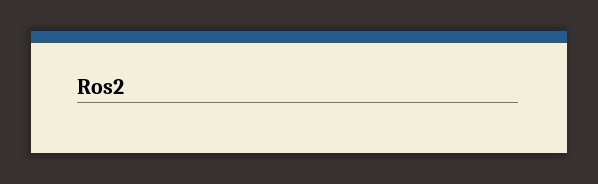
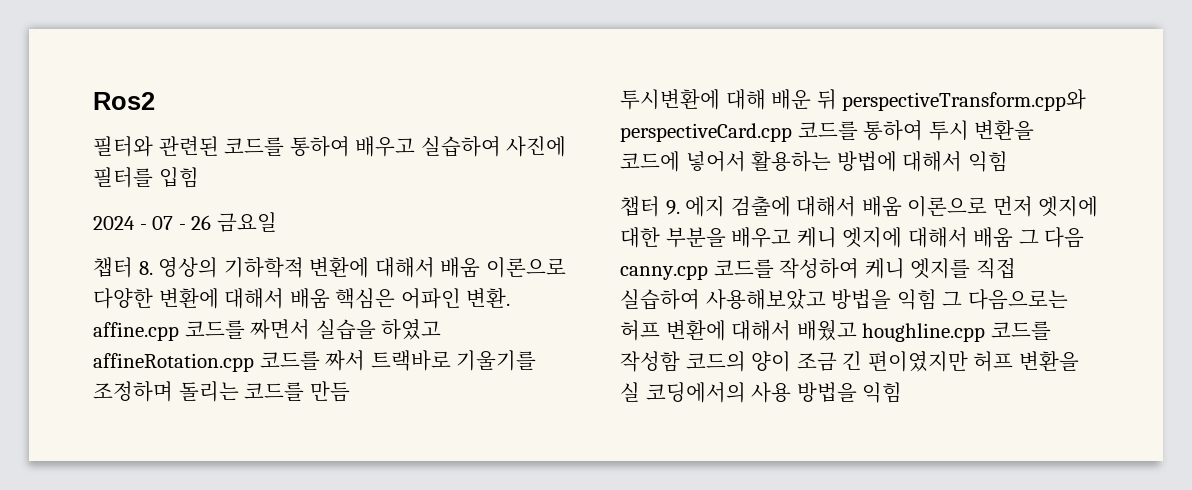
+ 필터와 관련된 코드를 통하여 배우고 실습하여 사진에 필터를 입힘
+ 2024 - 07 - 26 금요일
+ 챕터 8. 영상의 기하학적 변환에 대해서 배움 이론으로 다양한 변환에 대해서 배움 핵심은 어파인 변환. affine.cpp 코드를 짜면서 실습을 하였고 affineRotation.cpp 코드를 짜서 트랙바로 기울기를 조정하며 돌리는 코드를 만듬
+ 투시변환에 대해 배운 뒤 perspectiveTransform.cpp와 perspectiveCard.cpp 코드를 통하여 투시 변환을 코드에 넣어서 활용하는 방법에 대해서 익힘
+ 챕터 9. 에지 검출에 대해서 배움 이론으로 먼저 엣지에 대한 부분을 배우고 케니 엣지에 대해서 배움 그 다음 canny.cpp 코드를 작성하여 케니 엣지를 직접 실습하여 사용해보았고 방법을 익힘 그 다음으로는 허프 변환에 대해서 배웠고 houghline.cpp 코드를 작성함 코드의 양이 조금 긴 편이였지만 허프 변환을 실 코딩에서의 사용 방법을 익힘

